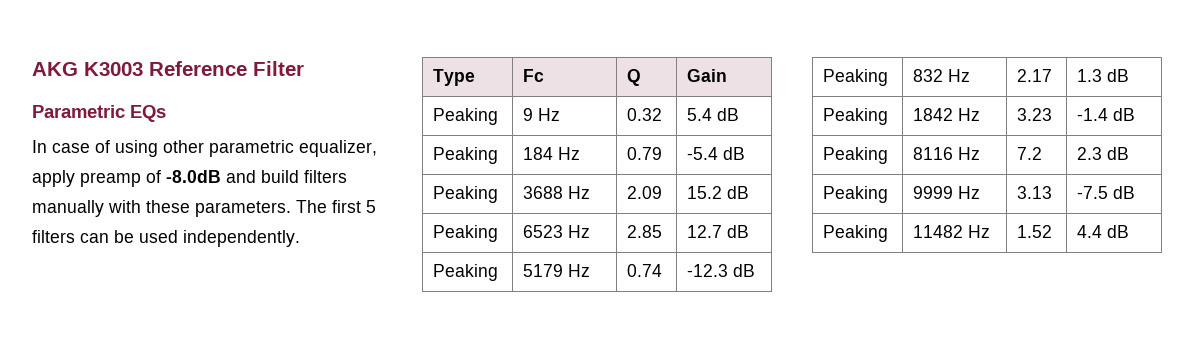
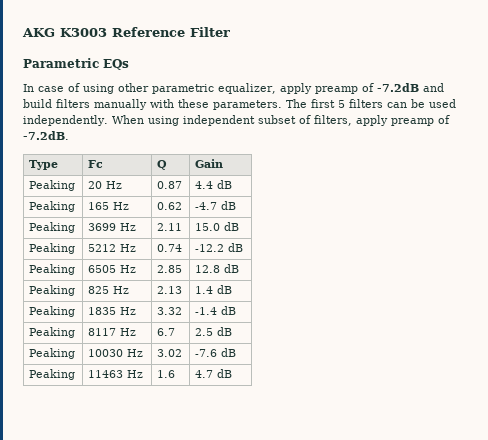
- In case of using other parametric equalizer, apply preamp of -8.0dB and build filters manually with these parameters.
+ In case of using other parametric equalizer, apply preamp of -7.2dB and build filters manually with these parameters.
+ When using independent subset of filters, apply preamp of -7.2dB.
- Peaking | 9 Hz | 0.32 | 5.4 dB
- Peaking | 184 Hz | 0.79 | -5.4 dB
- Peaking | 3688 Hz | 2.09 | 15.2 dB
- Peaking | 6523 Hz | 2.85 | 12.7 dB
- Peaking | 5179 Hz | 0.74 | -12.3 dB
- Peaking | 832 Hz | 2.17 | 1.3 dB
- Peaking | 1842 Hz | 3.23 | -1.4 dB
+ Peaking | 20 Hz | 0.87 | 4.4 dB
+ Peaking | 165 Hz | 0.62 | -4.7 dB
+ Peaking | 3699 Hz | 2.11 | 15.0 dB
+ Peaking | 5212 Hz | 0.74 | -12.2 dB
+ Peaking | 6505 Hz | 2.85 | 12.8 dB
+ Peaking | 825 Hz | 2.13 | 1.4 dB
+ Peaking | 1835 Hz | 3.32 | -1.4 dB
- Peaking | 8116 Hz | 7.2 | 2.3 dB
- Peaking | 9999 Hz | 3.13 | -7.5 dB
- Peaking | 11482 Hz | 1.52 | 4.4 dB
+ Peaking | 8117 Hz | 6.7 | 2.5 dB
+ Peaking | 10030 Hz | 3.02 | -7.6 dB
+ Peaking | 11463 Hz | 1.6 | 4.7 dB

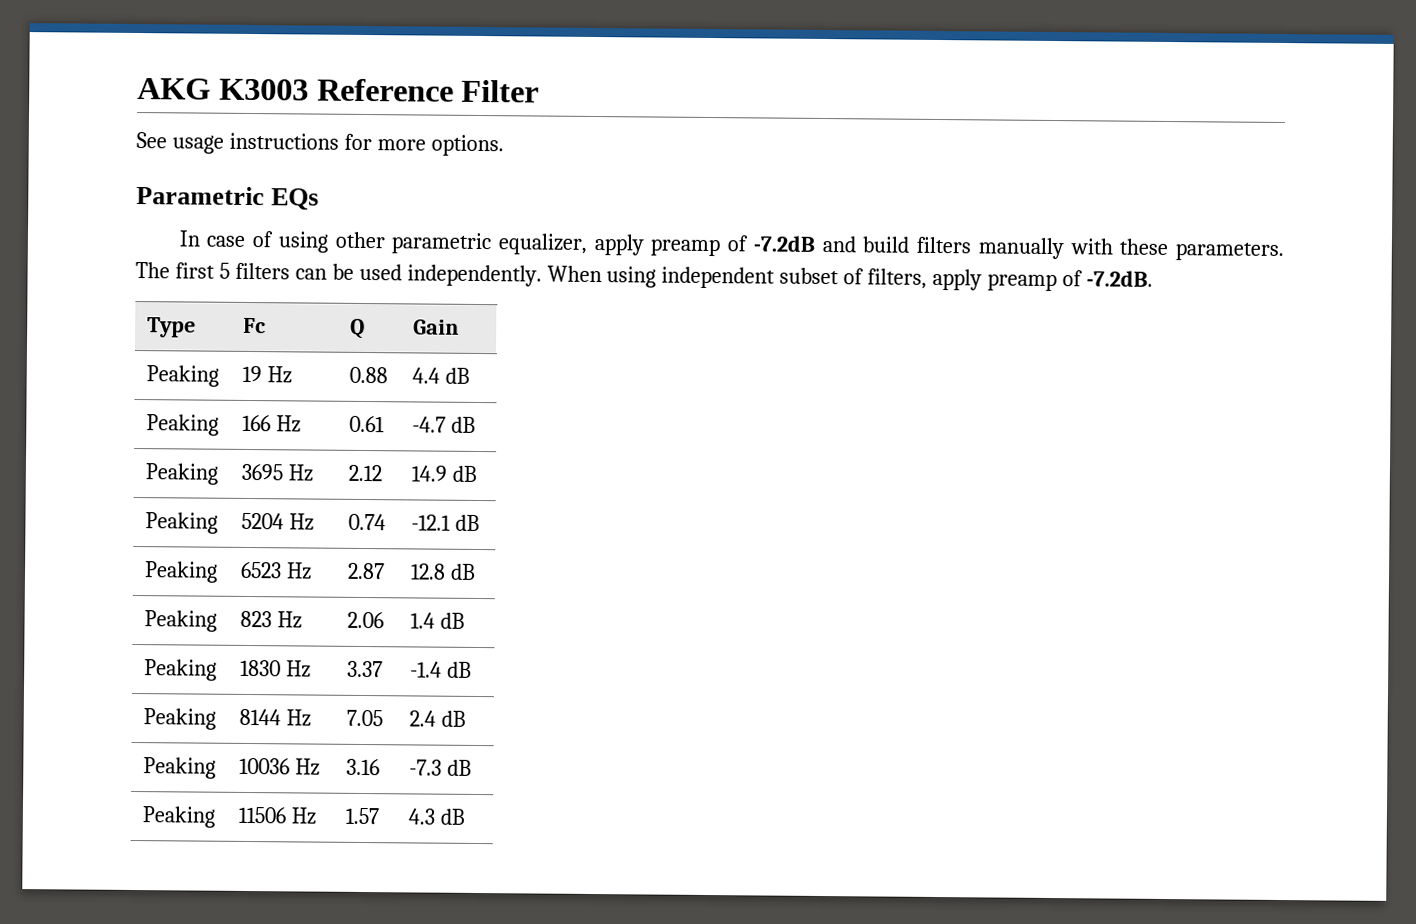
+ See usage instructions for more options.
- Peaking | 20 Hz | 0.87 | 4.4 dB
+ Peaking | 19 Hz | 0.88 | 4.4 dB
- Peaking | 165 Hz | 0.62 | -4.7 dB
+ Peaking | 166 Hz | 0.61 | -4.7 dB
- Peaking | 3699 Hz | 2.11 | 15.0 dB
- Peaking | 5212 Hz | 0.74 | -12.2 dB
- Peaking | 6505 Hz | 2.85 | 12.8 dB
+ Peaking | 3695 Hz | 2.12 | 14.9 dB
+ Peaking | 5204 Hz | 0.74 | -12.1 dB
+ Peaking | 6523 Hz | 2.87 | 12.8 dB
- Peaking | 825 Hz | 2.13 | 1.4 dB
+ Peaking | 823 Hz | 2.06 | 1.4 dB
- Peaking | 1835 Hz | 3.32 | -1.4 dB
+ Peaking | 1830 Hz | 3.37 | -1.4 dB
- Peaking | 8117 Hz | 6.7 | 2.5 dB
- Peaking | 10030 Hz | 3.02 | -7.6 dB
- Peaking | 11463 Hz | 1.6 | 4.7 dB
+ Peaking | 8144 Hz | 7.05 | 2.4 dB
+ Peaking | 10036 Hz | 3.16 | -7.3 dB
+ Peaking | 11506 Hz | 1.57 | 4.3 dB

